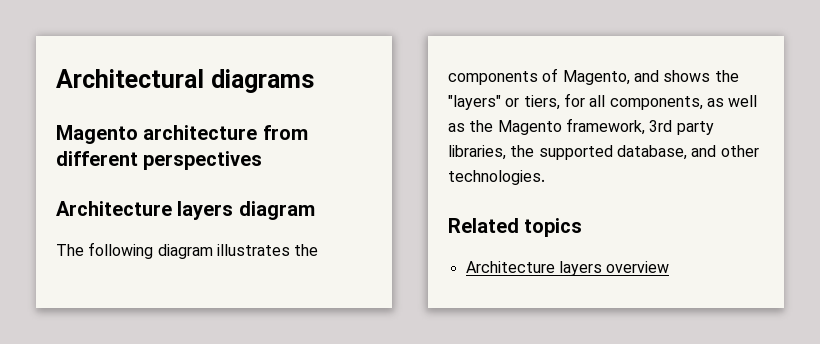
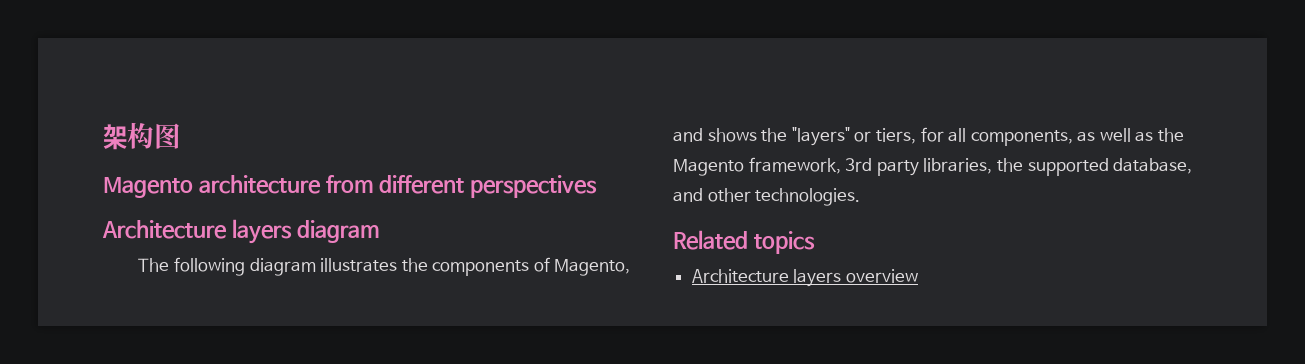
- Architectural diagrams
+ 架构图

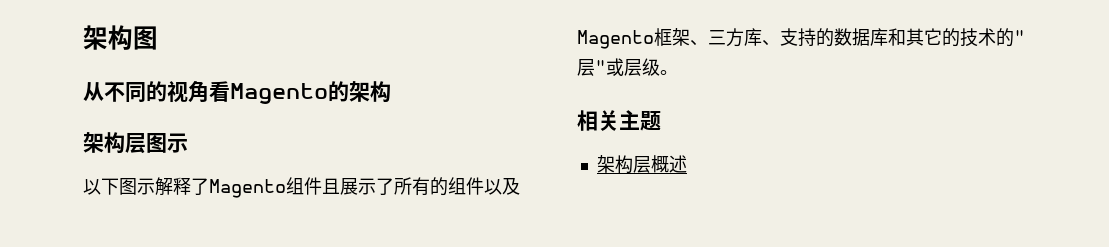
- Magento architecture from different perspectives
- Architecture layers diagram
- The following diagram illustrates the components of Magento, and shows the "layers" or tiers, for all components, as well as the Magento framework, 3rd party libraries, the supported database, and other technologies.
- Related topics
- Architecture layers overview
+ 从不同的视角看Magento的架构
+ 架构层图示
+ 以下图示解释了Magento组件且展示了所有的组件以及Magento框架、三方库、支持的数据库和其它的技术的"层"或层级。
+ 相关主题
+ 架构层概述

